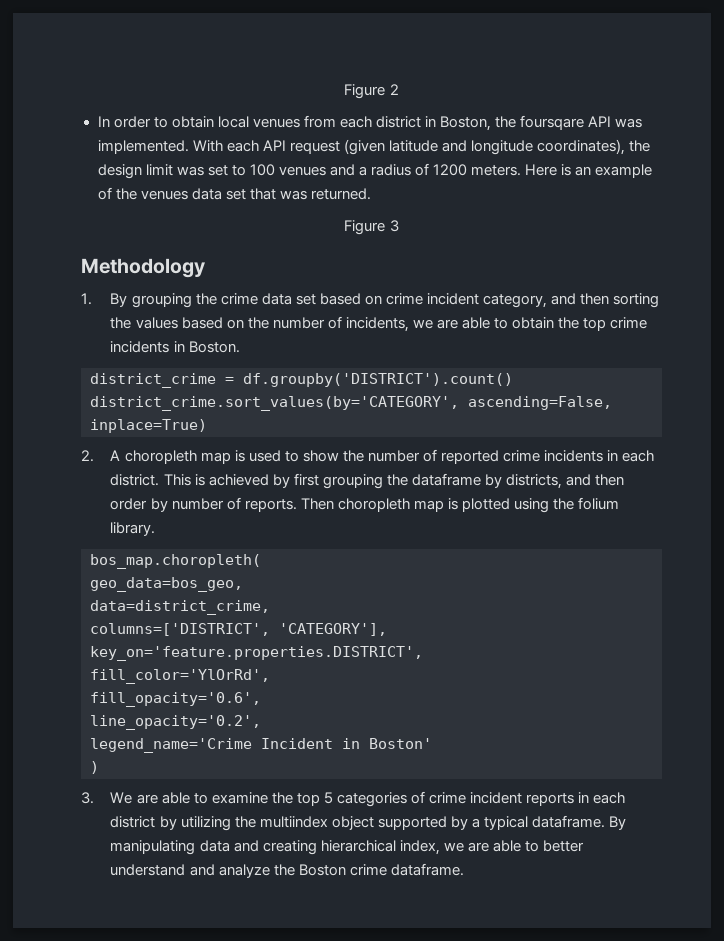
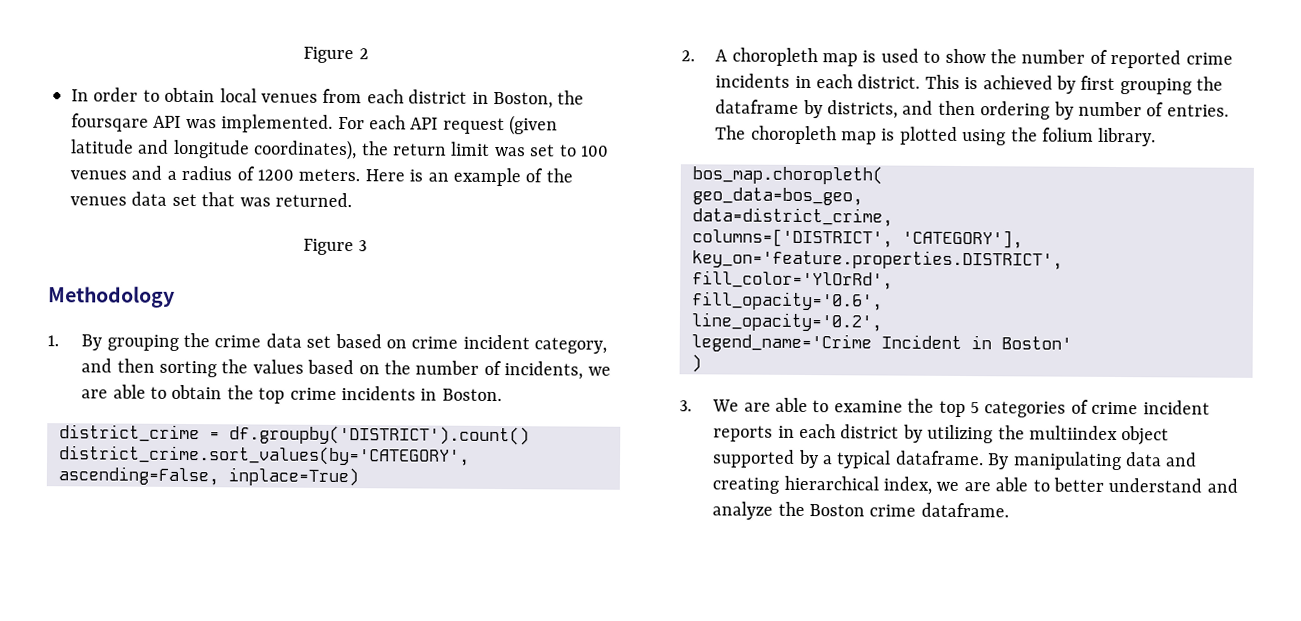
- With each API request (given latitude and longitude coordinates), the design limit was set to 100 venues and a radius of 1200 meters.
+ For each API request (given latitude and longitude coordinates), the return limit was set to 100 venues and a radius of 1200 meters.
- This is achieved by first grouping the dataframe by districts, and then order by number of reports. Then choropleth map is plotted using the folium library.
+ This is achieved by first grouping the dataframe by districts, and then ordering by number of entries. The choropleth map is plotted using the folium library.

